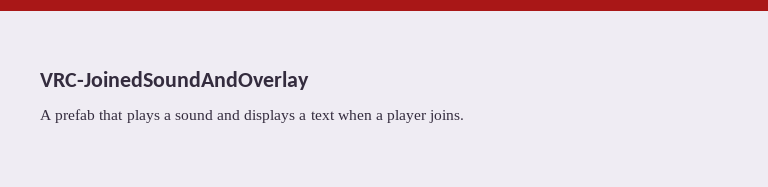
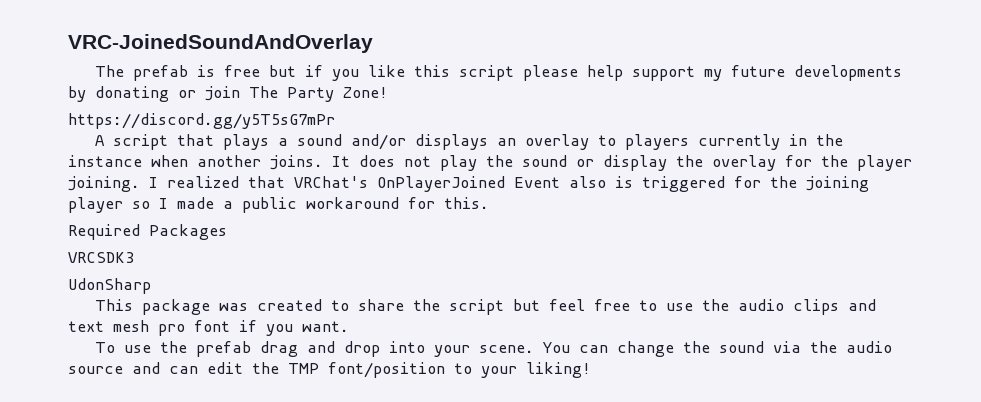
+ The prefab is free but if you like this script please help support my future developments by donating or join The Party Zone!
+ https://discord.gg/y5T5sG7mPr
- A prefab that plays a sound and displays a text when a player joins.
+ A script that plays a sound and/or displays an overlay to players currently in the instance when another joins. It does not play the sound or display the overlay for the player joining. I realized that VRChat's OnPlayerJoined Event also is triggered for the joining player so I made a public workaround for this.
+ Required Packages
+ VRCSDK3
+ UdonSharp
+ This package was created to share the script but feel free to use the audio clips and text mesh pro font if you want.
+ To use the prefab drag and drop into your scene. You can change the sound via the audio source and can edit the TMP font/position to your liking!

